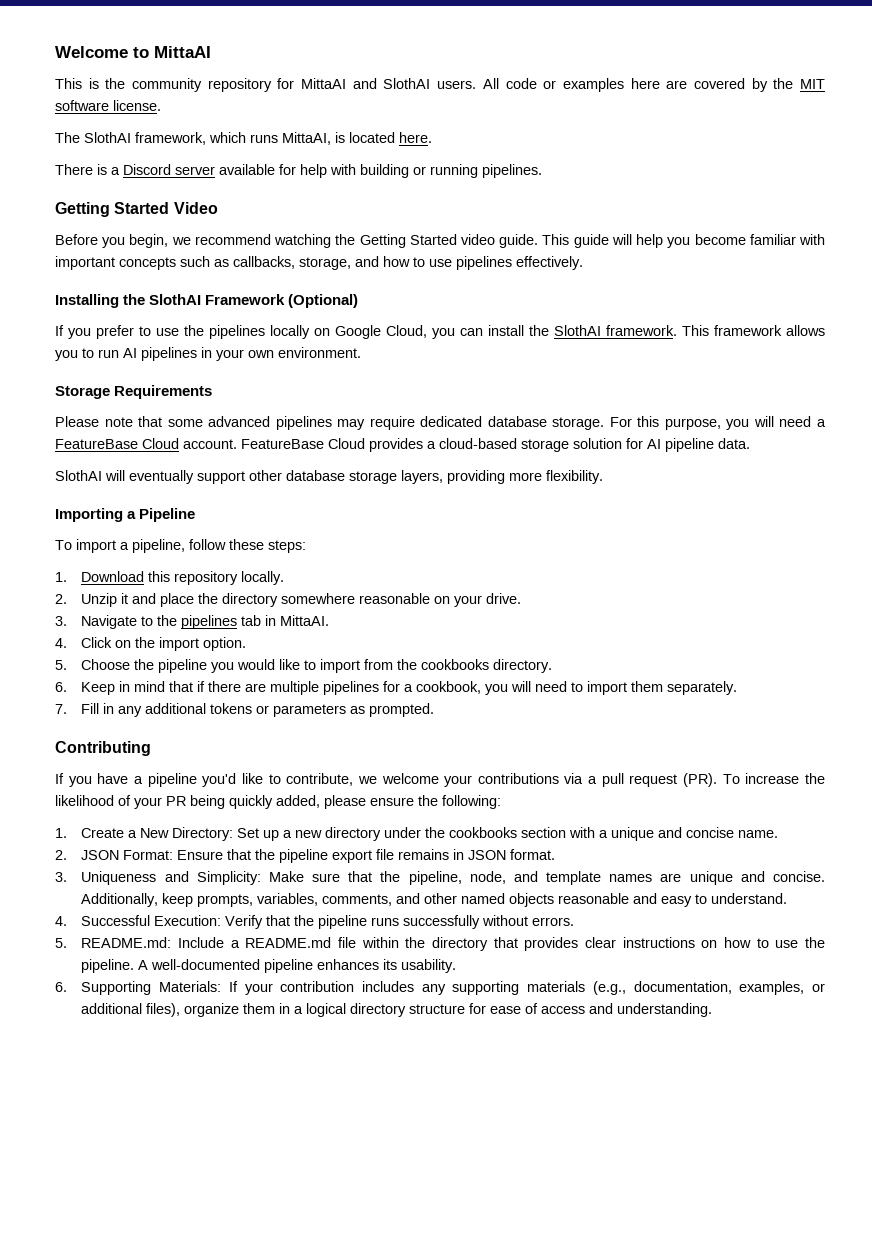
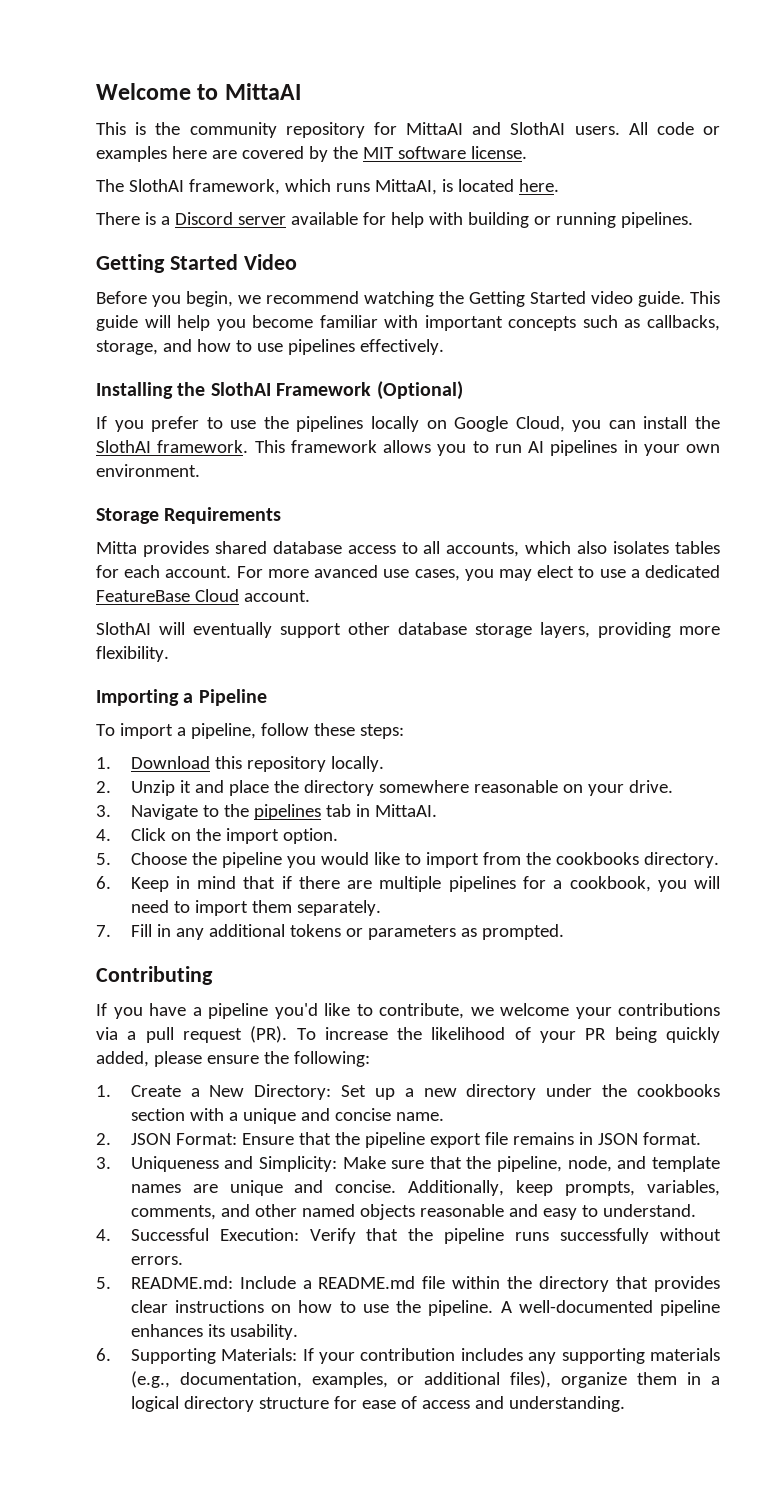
- Please note that some advanced pipelines may require dedicated database storage. For this purpose, you will need a FeatureBase Cloud account. FeatureBase Cloud provides a cloud-based storage solution for AI pipeline data.
+ Mitta provides shared database access to all accounts, which also isolates tables for each account. For more avanced use cases, you may elect to use a dedicated FeatureBase Cloud account.

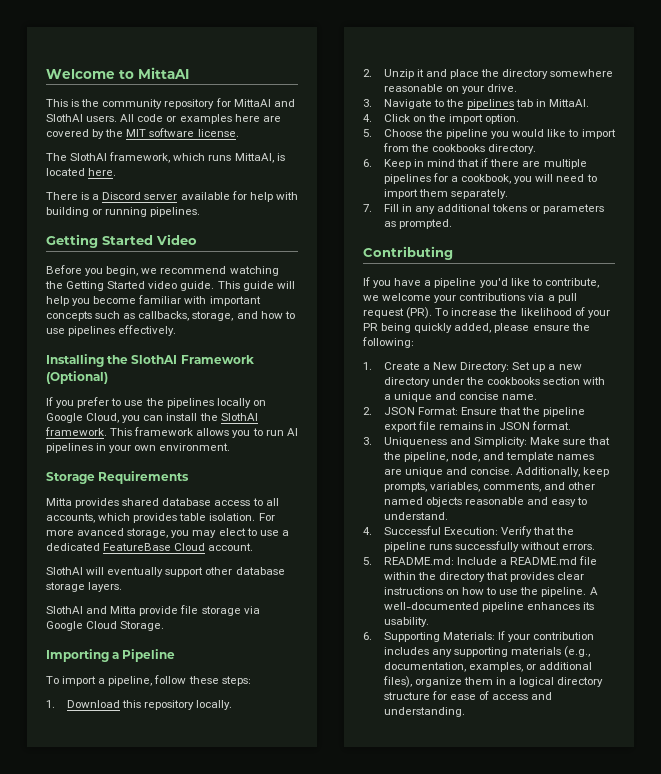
- Mitta provides shared database access to all accounts, which also isolates tables for each account.
+ Mitta provides shared database access to all accounts, which provides table isolation.
- For more avanced use cases, you may elect to use a dedicated FeatureBase Cloud account.
+ For more avanced storage, you may elect to use a dedicated FeatureBase Cloud account.
- SlothAI will eventually support other database storage layers, providing more flexibility.
+ SlothAI will eventually support other database storage layers.
+ SlothAI and Mitta provide file storage via Google Cloud Storage.

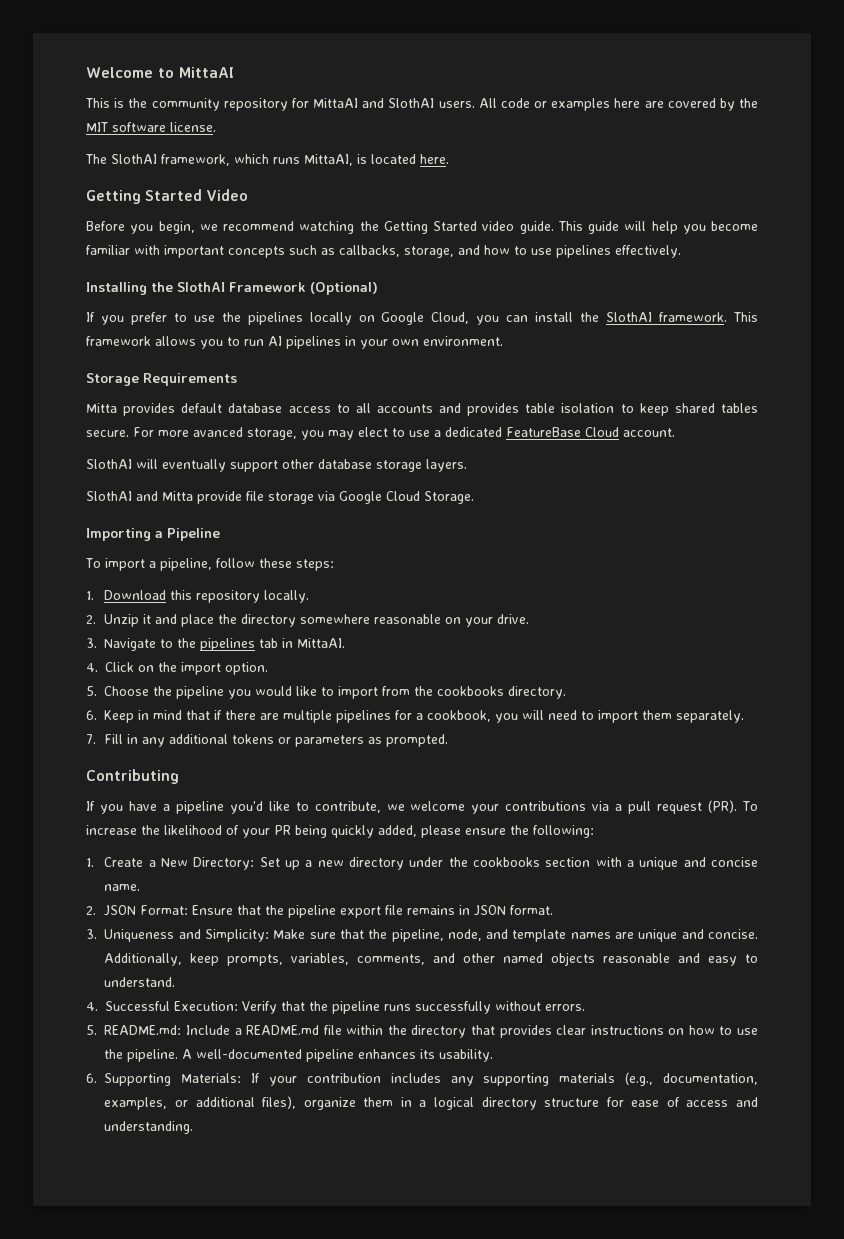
- There is a Discord server available for help with building or running pipelines.
- Mitta provides shared database access to all accounts, which provides table isolation.
+ Mitta provides default database access to all accounts and provides table isolation to keep shared tables secure.

